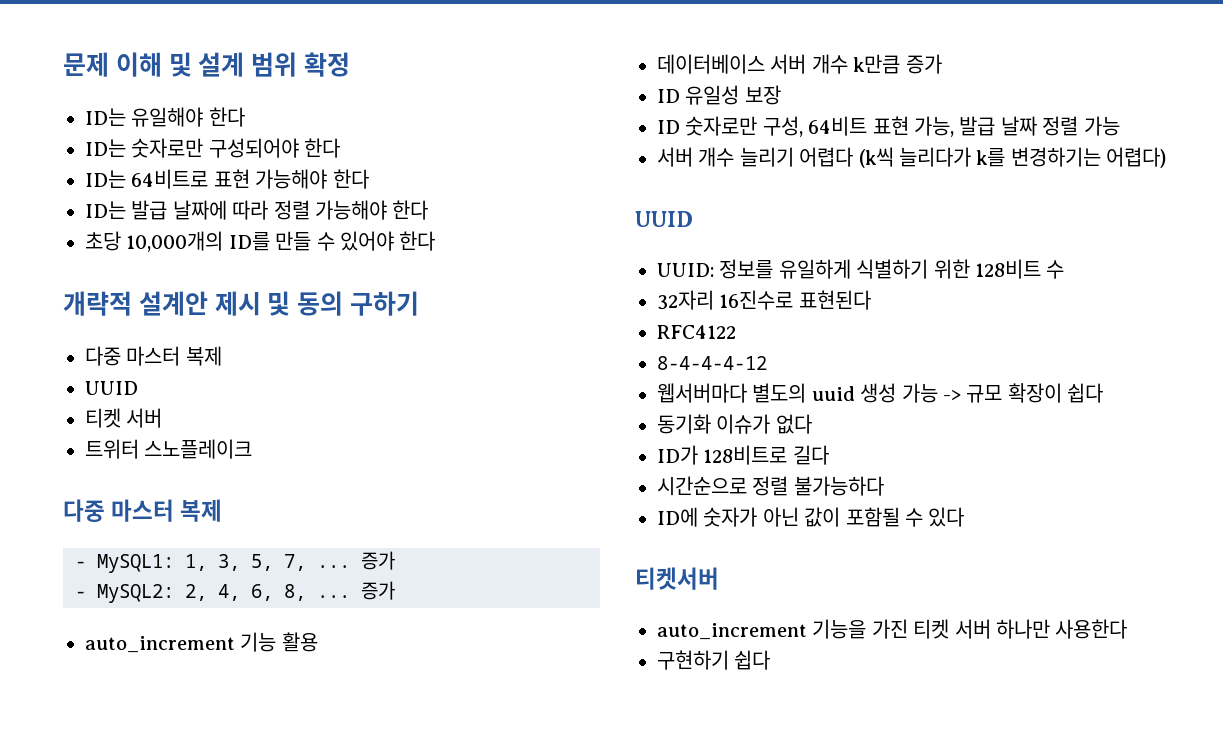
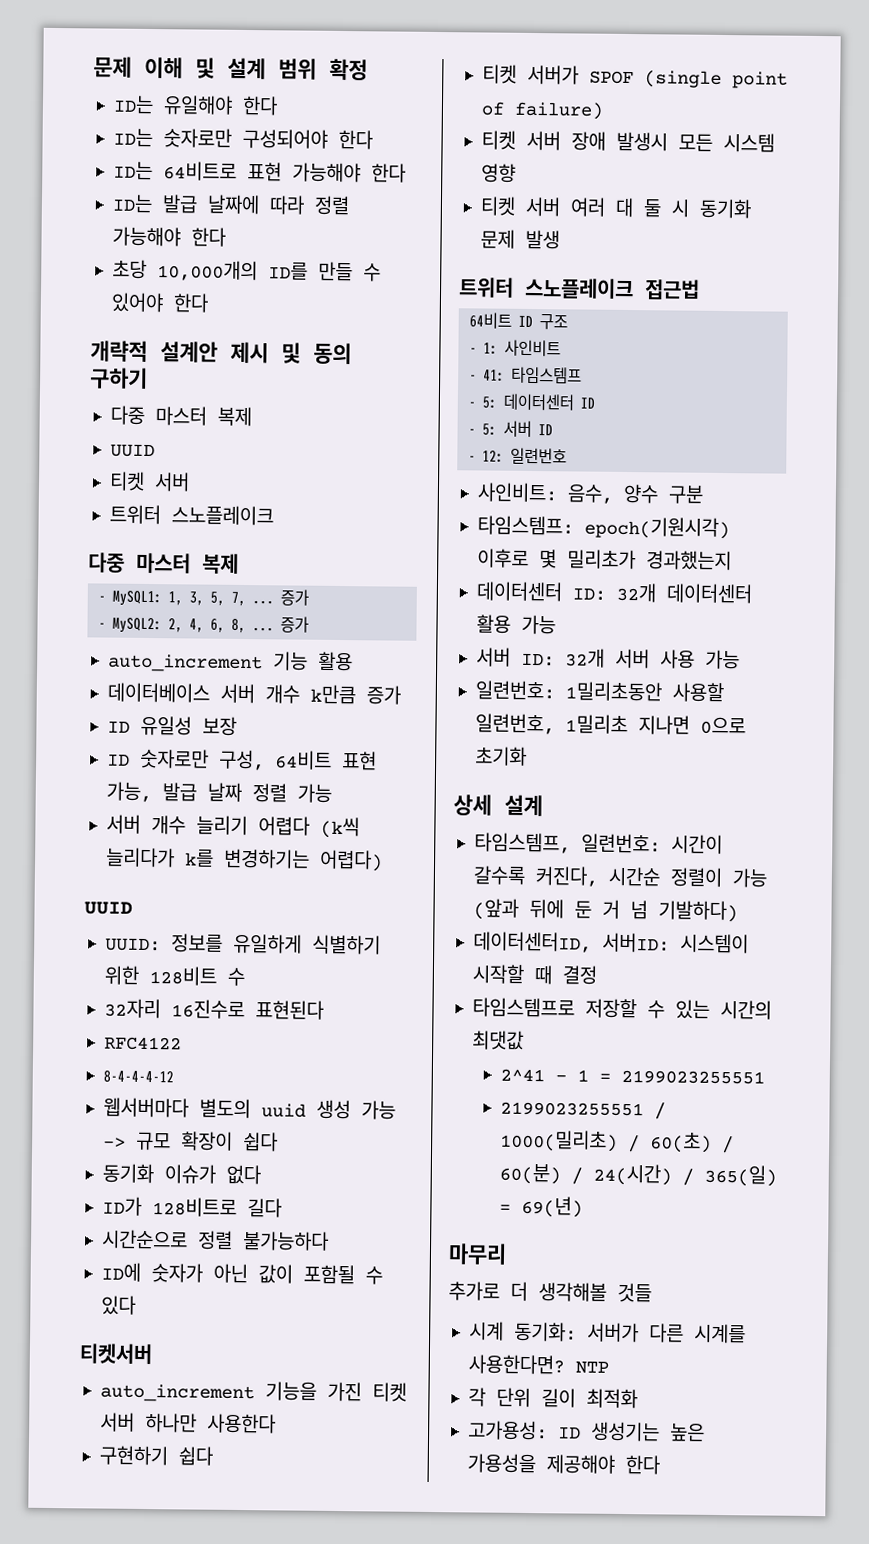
+ 티켓 서버가 SPOF (single point of failure)
+ 티켓 서버 장애 발생시 모든 시스템 영향
+ 티켓 서버 여러 대 둘 시 동기화 문제 발생
+ 트위터 스노플레이크 접근법
+ 64비트 ID 구조
+ - 1: 사인비트
+ - 41: 타임스템프
+ - 5: 데이터센터 ID
+ - 5: 서버 ID
+ - 12: 일련번호
+ 사인비트: 음수, 양수 구분
+ 타임스템프: epoch(기원시각) 이후로 몇 밀리초가 경과했는지
+ 데이터센터 ID: 32개 데이터센터 활용 가능
+ 서버 ID: 32개 서버 사용 가능
+ 일련번호: 1밀리초동안 사용할 일련번호, 1밀리초 지나면 0으로 초기화
+ 상세 설계
+ 타임스템프, 일련번호: 시간이 갈수록 커진다, 시간순 정렬이 가능 (앞과 뒤에 둔 거 넘 기발하다)
+ 데이터센터ID, 서버ID: 시스템이 시작할 때 결정
+ 타임스템프로 저장할 수 있는 시간의 최댓값
+ 2^41 - 1 = 2199023255551
+ 2199023255551 / 1000(밀리초) / 60(초) / 60(분) / 24(시간) / 365(일) = 69(년)
+ 마무리
+ 추가로 더 생각해볼 것들
+ 시계 동기화: 서버가 다른 시계를 사용한다면? NTP
+ 각 단위 길이 최적화
+ 고가용성: ID 생성기는 높은 가용성을 제공해야 한다

